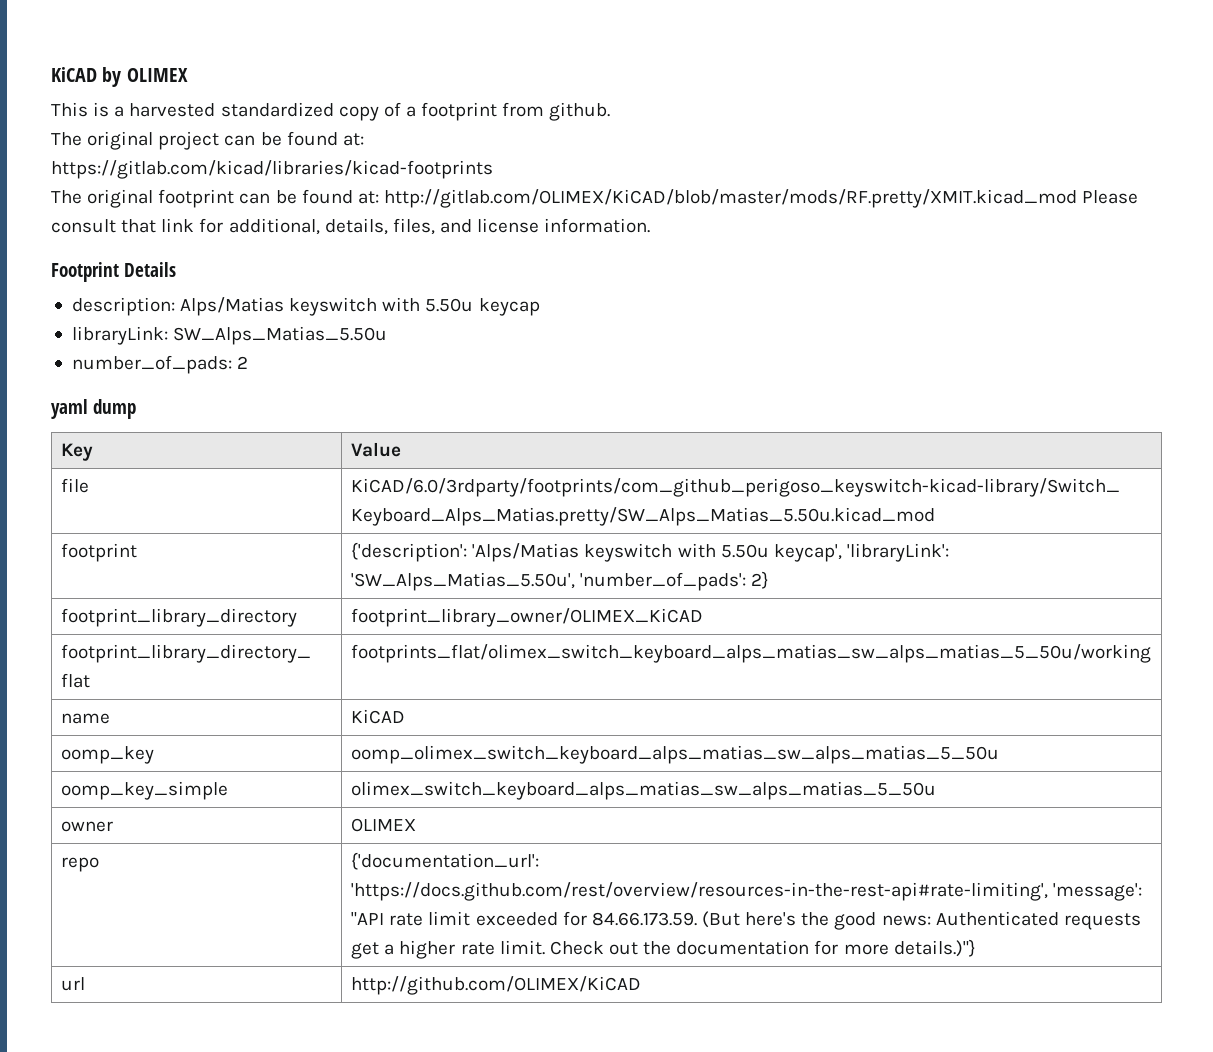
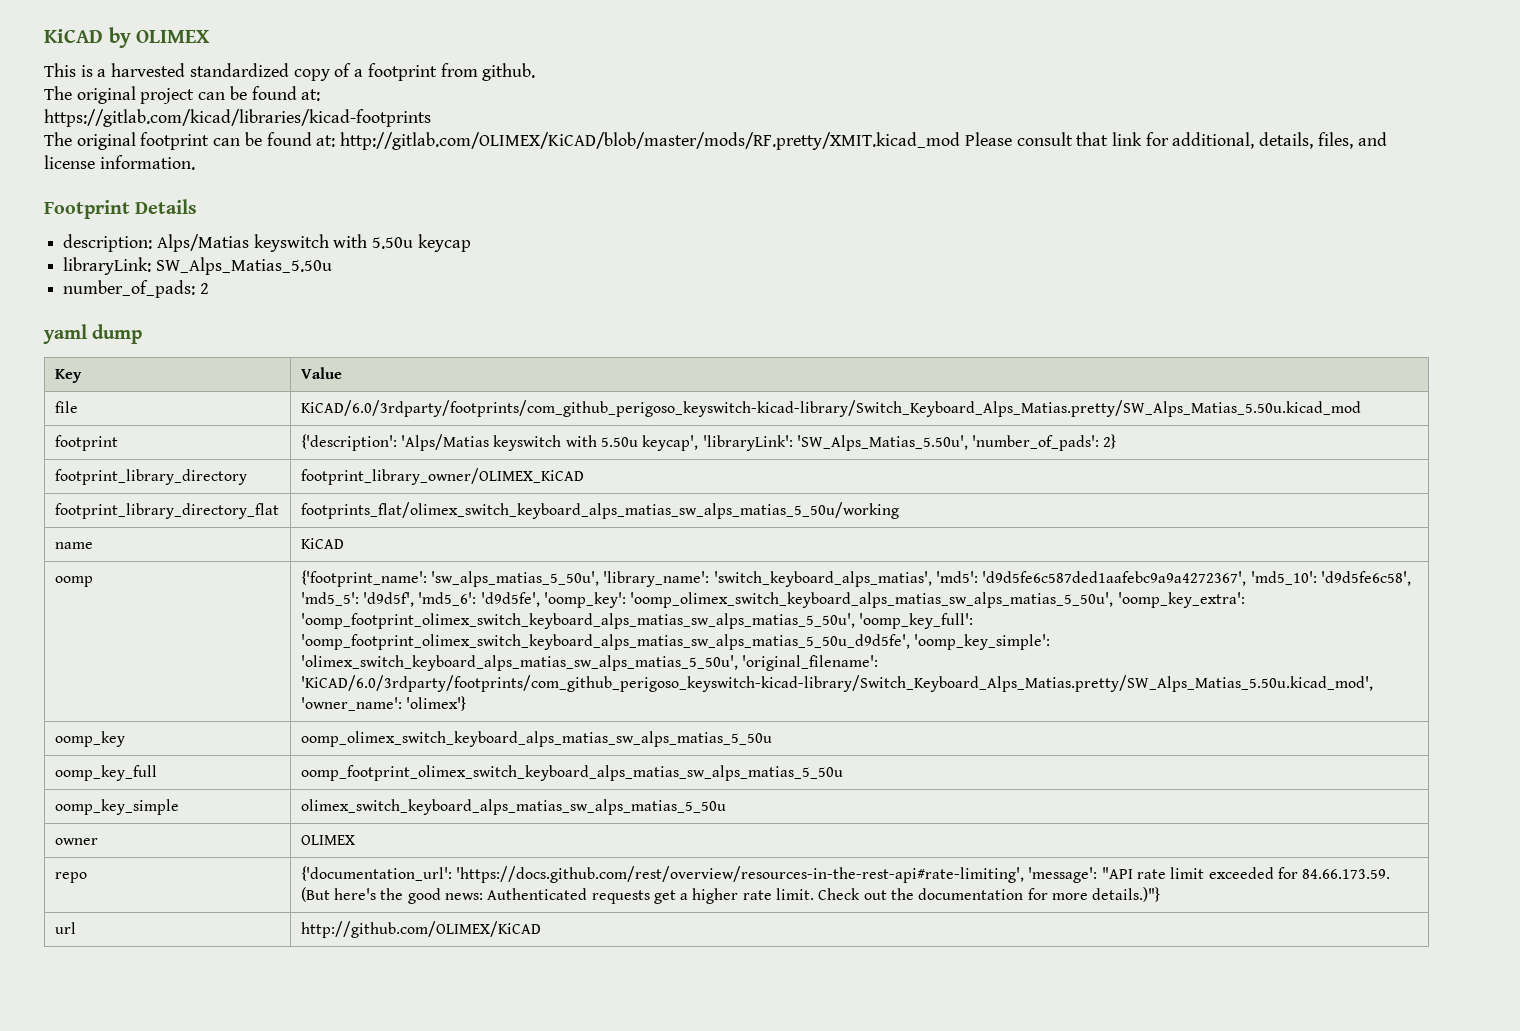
+ oomp | {'footprint_name': 'sw_alps_matias_5_50u', 'library_name': 'switch_keyboard_alps_matias', 'md5': 'd9d5fe6c587ded1aafebc9a9a4272367', 'md5_10': 'd9d5fe6c58', 'md5_5': 'd9d5f', 'md5_6': 'd9d5fe', 'oomp_key': 'oomp_olimex_switch_keyboard_alps_matias_sw_alps_matias_5_50u', 'oomp_key_extra': 'oomp_footprint_olimex_switch_keyboard_alps_matias_sw_alps_matias_5_50u', 'oomp_key_full': 'oomp_footprint_olimex_switch_keyboard_alps_matias_sw_alps_matias_5_50u_d9d5fe', 'oomp_key_simple': 'olimex_switch_keyboard_alps_matias_sw_alps_matias_5_50u', 'original_filename': 'KiCAD/6.0/3rdparty/footprints/com_github_perigoso_keyswitch-kicad-library/Switch_Keyboard_Alps_Matias.pretty/SW_Alps_Matias_5.50u.kicad_mod', 'owner_name': 'olimex'}
+ oomp_key_full | oomp_footprint_olimex_switch_keyboard_alps_matias_sw_alps_matias_5_50u

